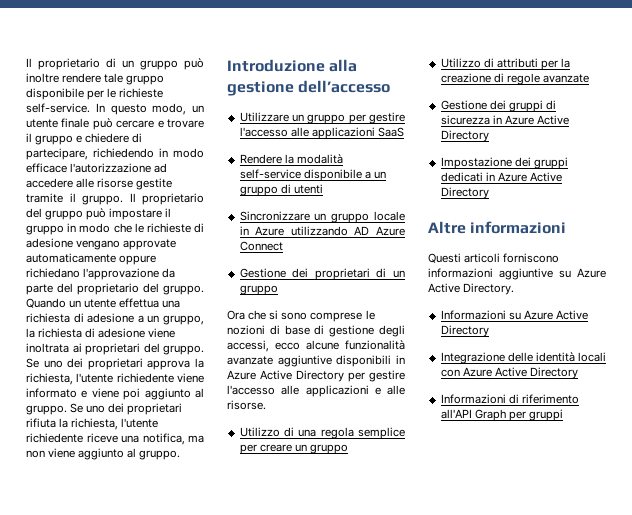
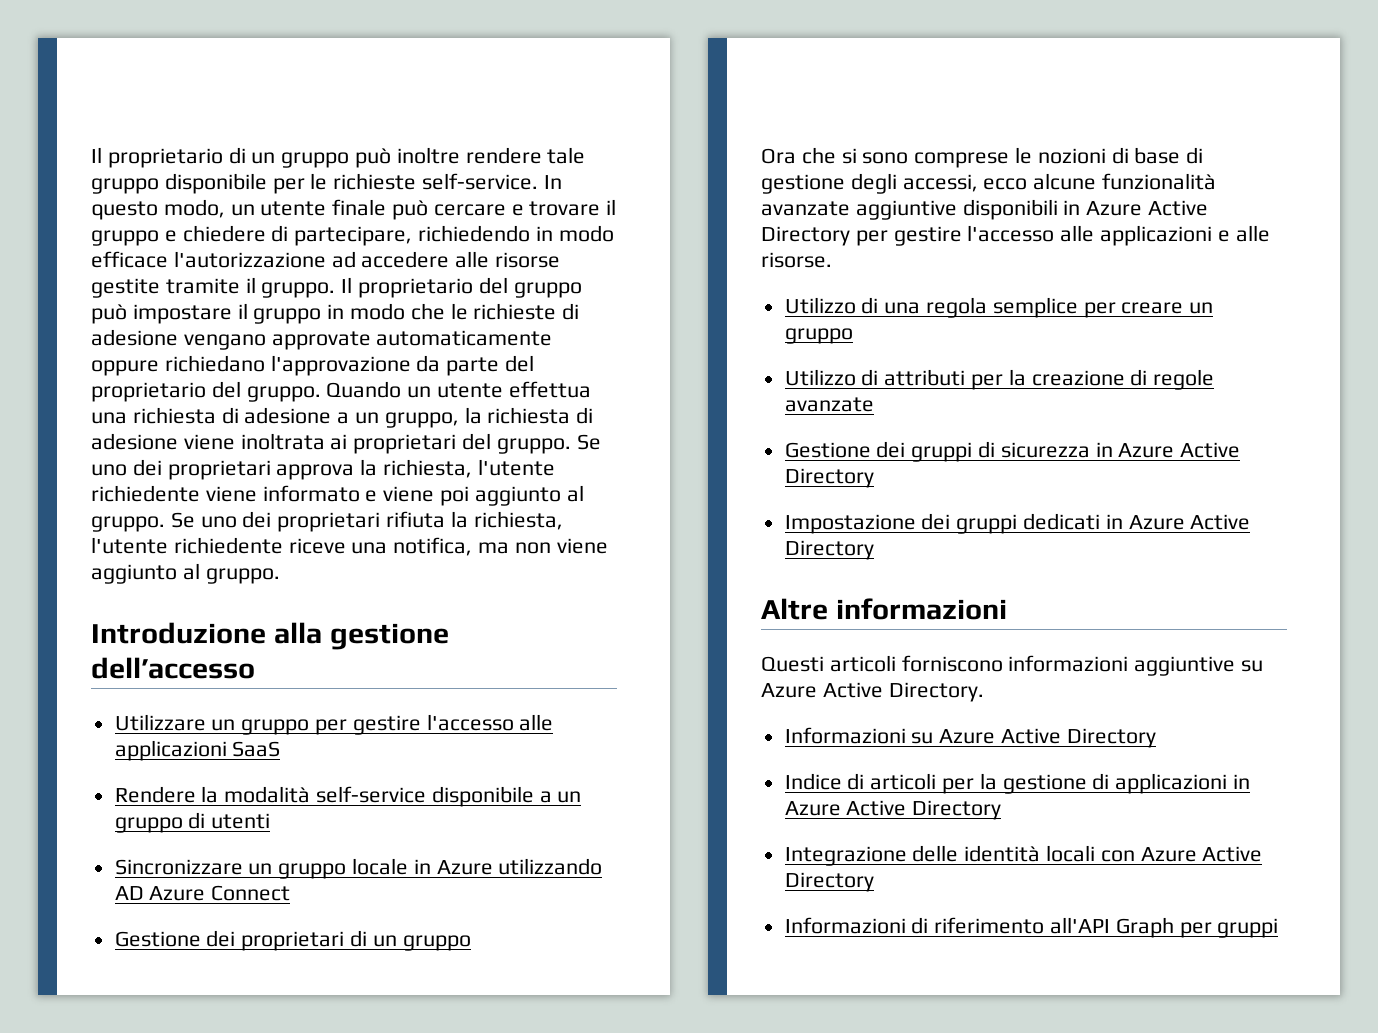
+ Indice di articoli per la gestione di applicazioni in Azure Active Directory

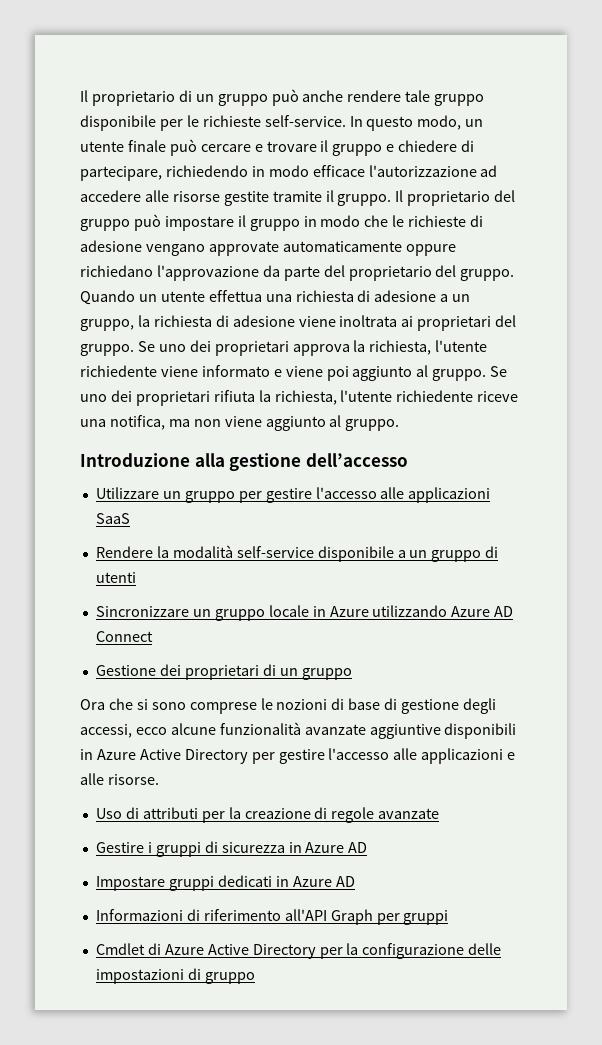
- Il proprietario di un gruppo può inoltre rendere tale gruppo disponibile per le richieste self-service.
+ Il proprietario di un gruppo può anche rendere tale gruppo disponibile per le richieste self-service.
- Sincronizzare un gruppo locale in Azure utilizzando AD Azure Connect
+ Sincronizzare un gruppo locale in Azure utilizzando Azure AD Connect
- Utilizzo di una regola semplice per creare un gruppo
- Utilizzo di attributi per la creazione di regole avanzate
+ Uso di attributi per la creazione di regole avanzate
- Gestione dei gruppi di sicurezza in Azure Active Directory
- Impostazione dei gruppi dedicati in Azure Active Directory
- Altre informazioni
- Questi articoli forniscono informazioni aggiuntive su Azure Active Directory.
- Informazioni su Azure Active Directory
- Indice di articoli per la gestione di applicazioni in Azure Active Directory
- Integrazione delle identità locali con Azure Active Directory
+ Gestire i gruppi di sicurezza in Azure AD
+ Impostare gruppi dedicati in Azure AD
+ Cmdlet di Azure Active Directory per la configurazione delle impostazioni di gruppo

